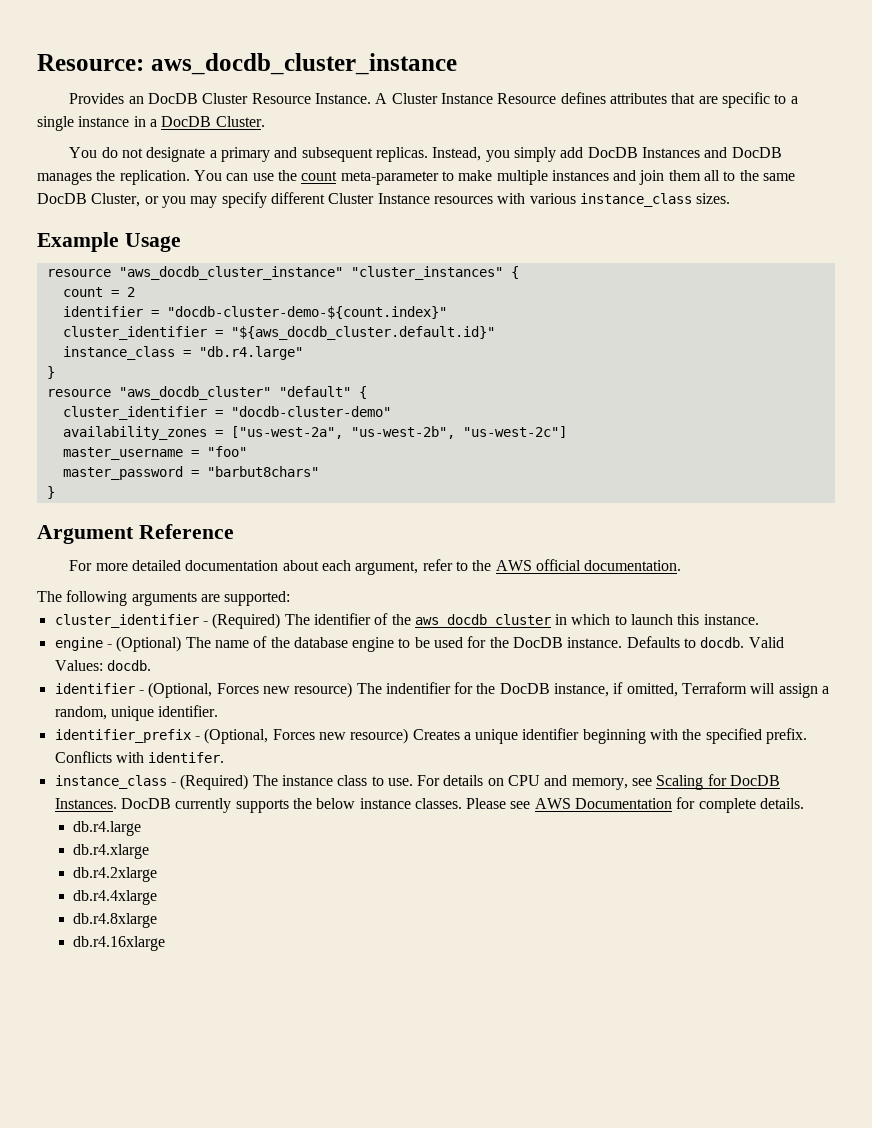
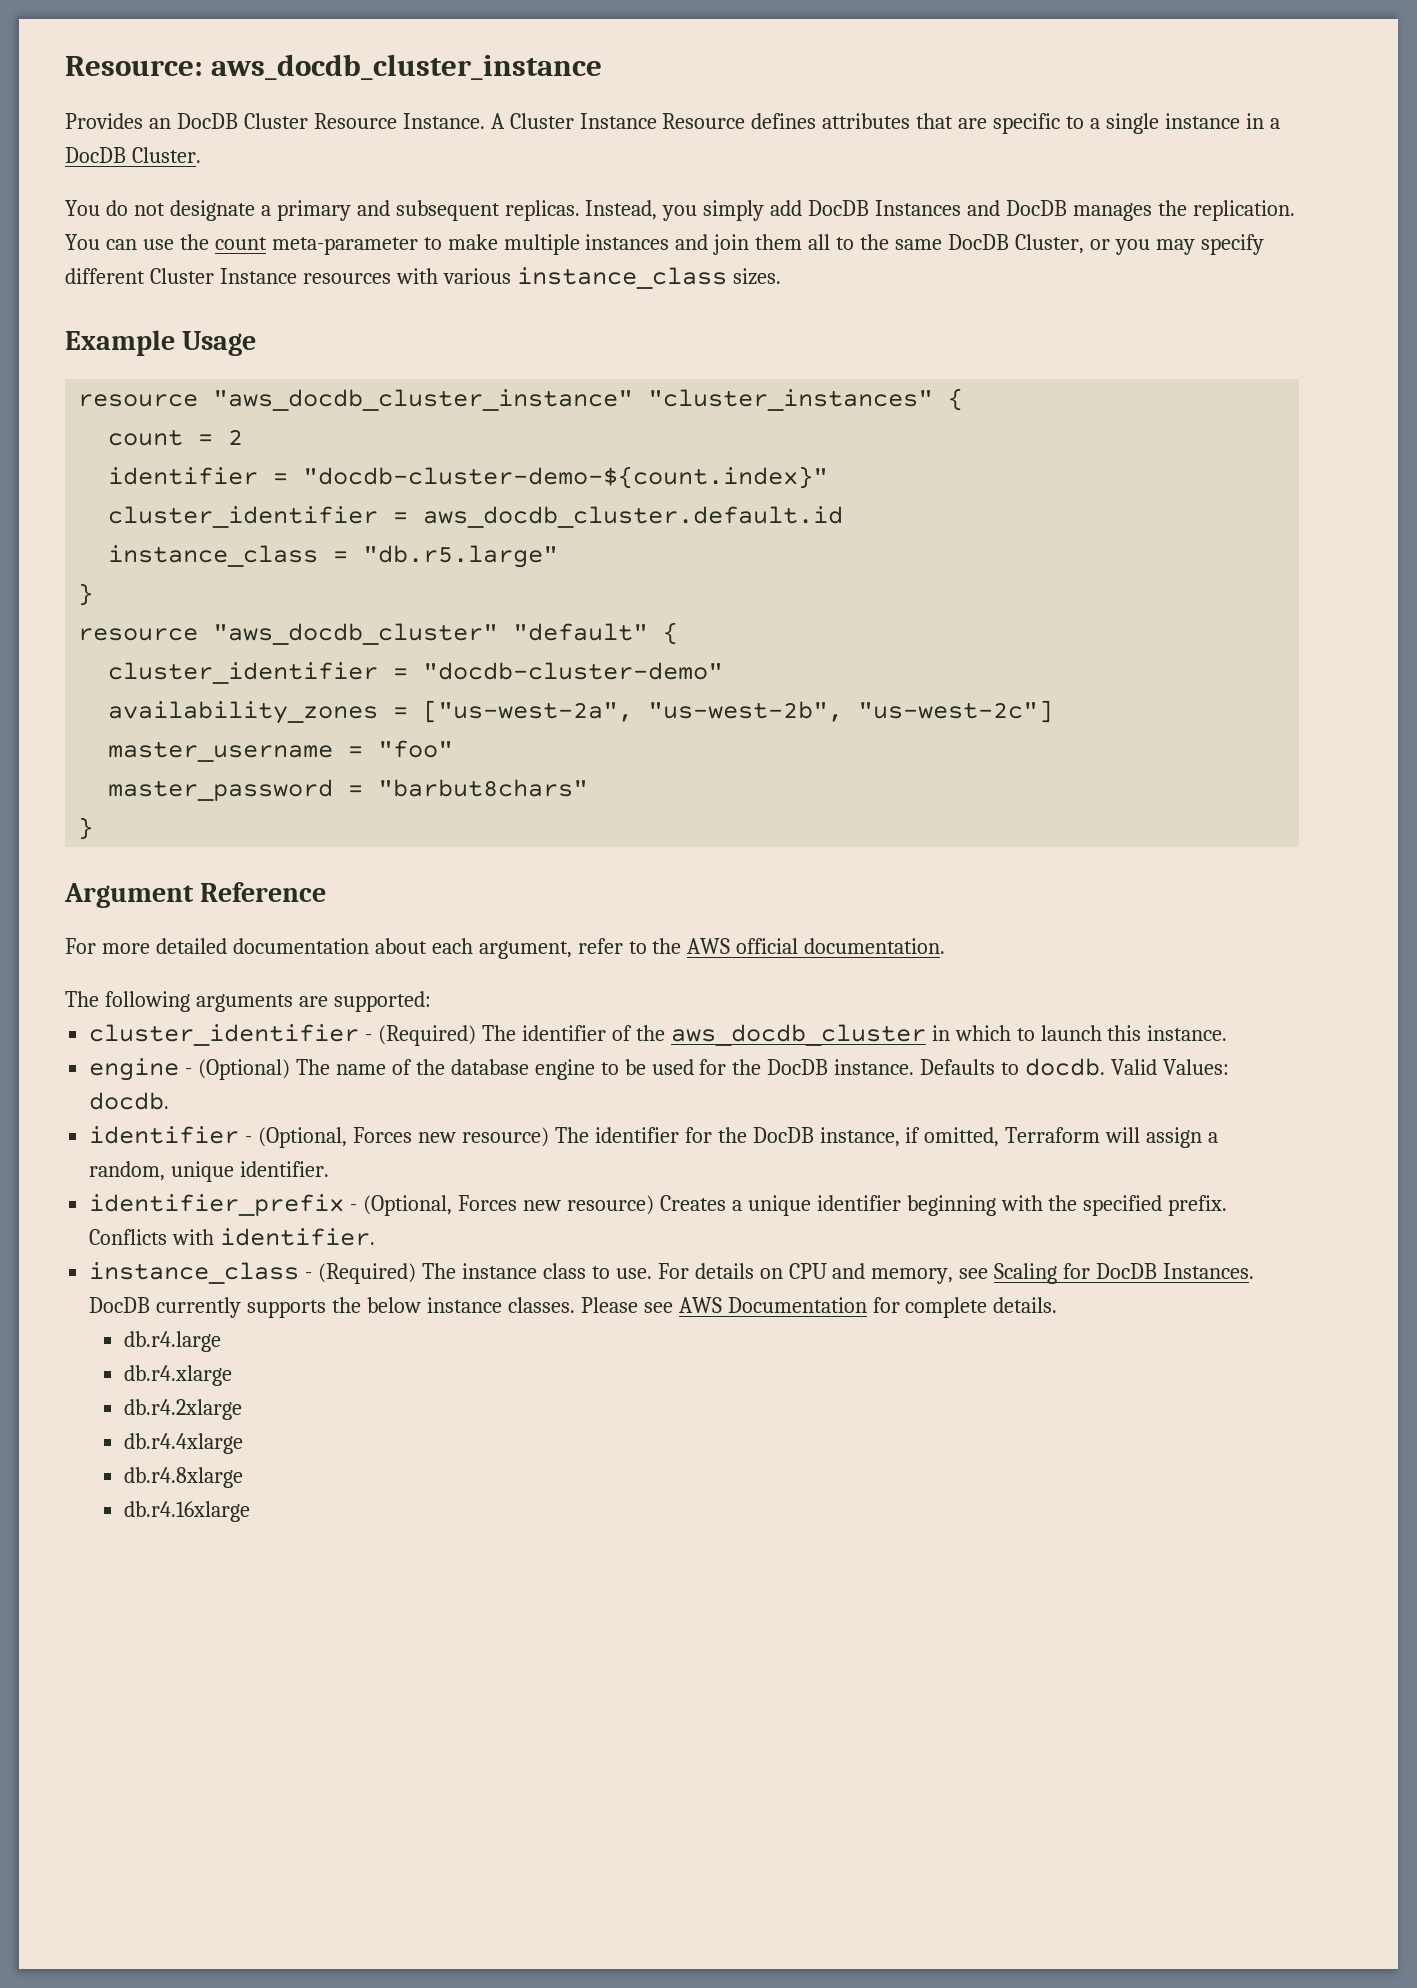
- cluster_identifier = "${aws_docdb_cluster.default.id}"
+ cluster_identifier = aws_docdb_cluster.default.id
- instance_class = "db.r4.large"
+ instance_class = "db.r5.large"
- identifier - (Optional, Forces new resource) The indentifier for the DocDB instance, if omitted, Terraform will assign a random, unique identifier.
+ identifier - (Optional, Forces new resource) The identifier for the DocDB instance, if omitted, Terraform will assign a random, unique identifier.
- Conflicts with identifer.
+ Conflicts with identifier.

